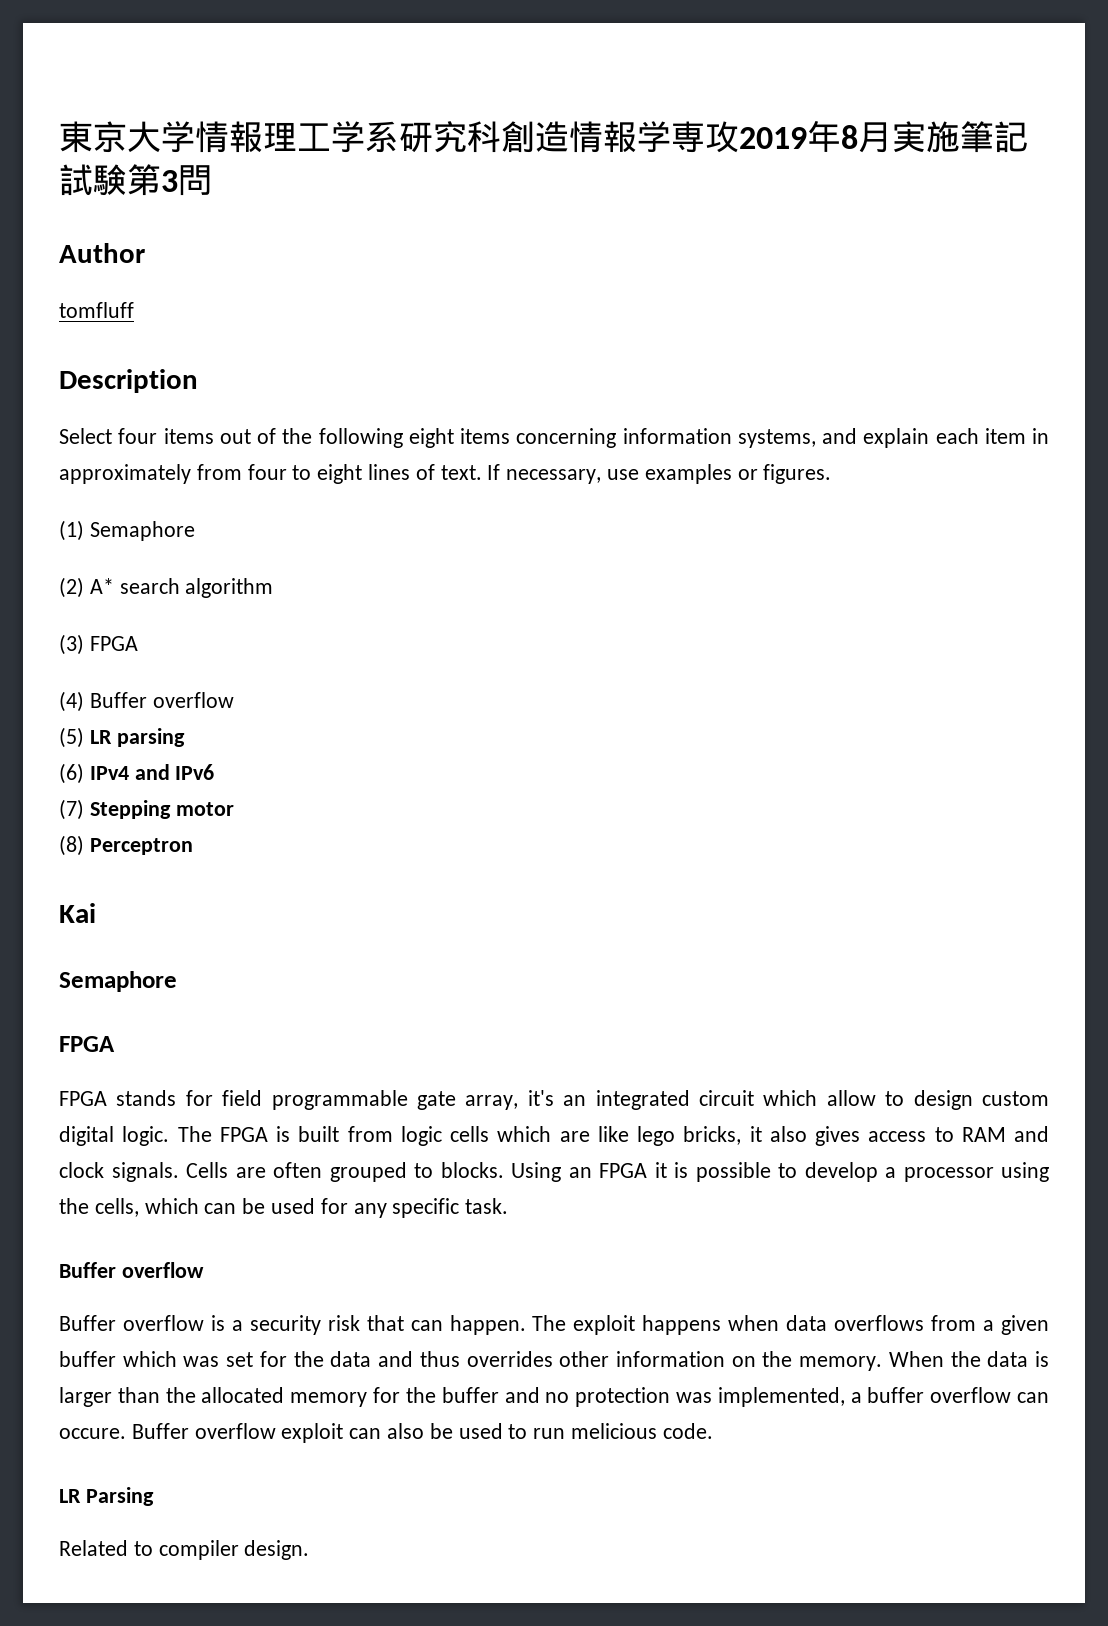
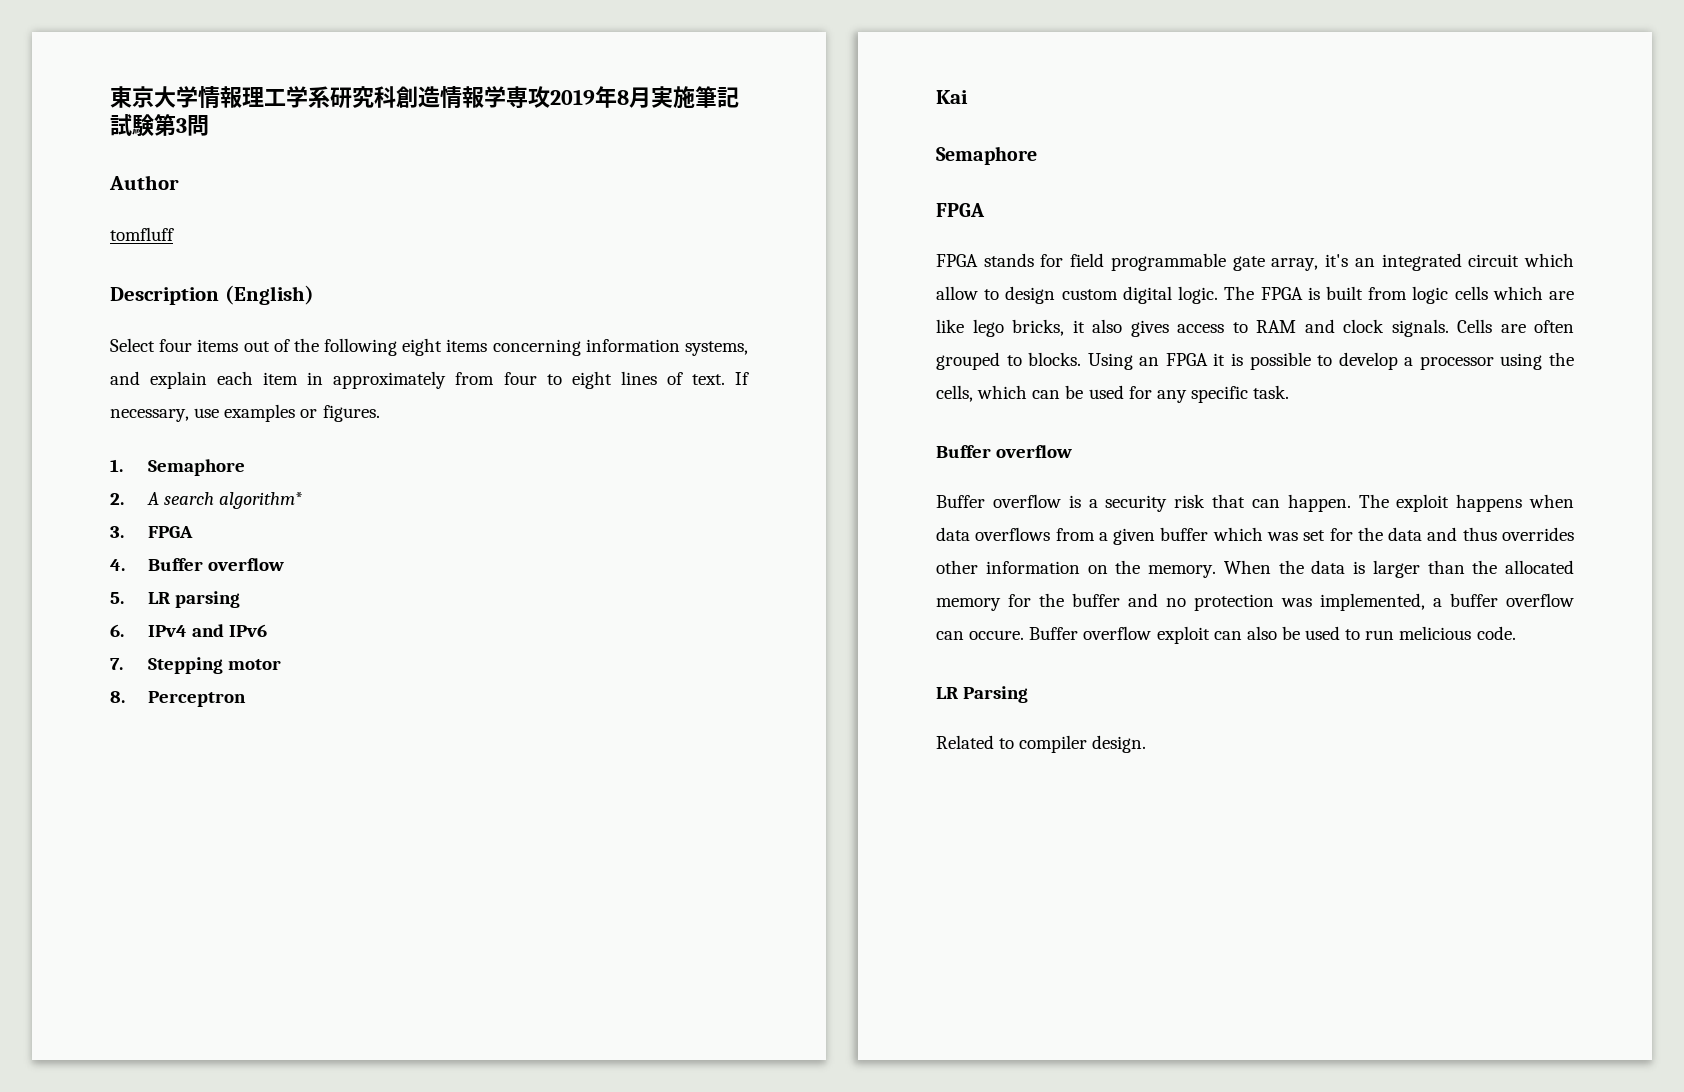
- Description
+ Description (English)
- (1) Semaphore
- (2) A* search algorithm
- (3) FPGA
- (4) Buffer overflow
- (5) LR parsing
+ 1. Semaphore
+ 2. A search algorithm*
+ 3. FPGA
+ 4. Buffer overflow
+ 5. LR parsing
- (6) IPv4 and IPv6
+ 6. IPv4 and IPv6
- (7) Stepping motor
+ 7. Stepping motor
- (8) Perceptron
+ 8. Perceptron

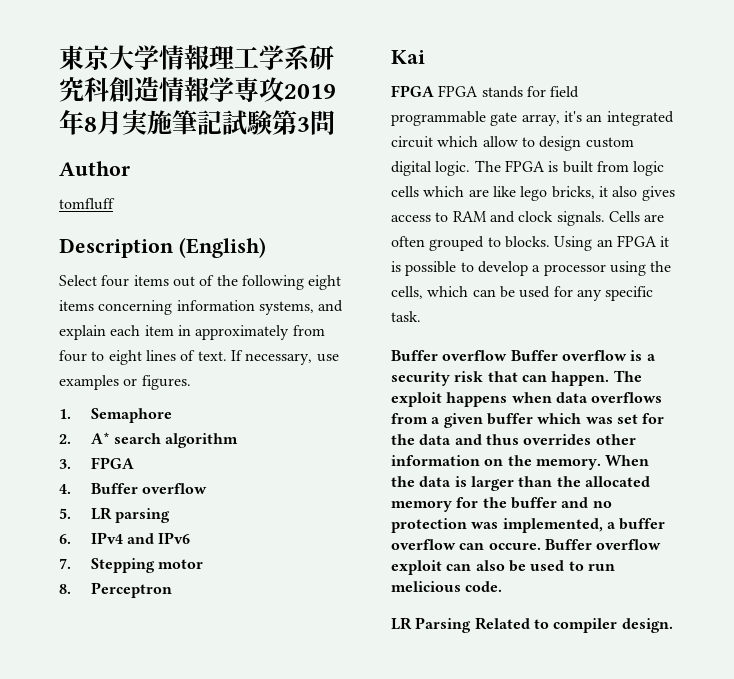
- 2. A search algorithm*
+ 2. A* search algorithm
  Kai
- Semaphore
- FPGA
- FPGA stands for field programmable gate array, it's an integrated circuit which allow to design custom digital logic.
+ FPGA FPGA stands for field programmable gate array, it's an integrated circuit which allow to design custom digital logic.
  Using an FPGA it is possible to develop a processor using the cells, which can be used for any specific task.
- Buffer overflow
- Buffer overflow is a security risk that can happen.
+ Buffer overflow Buffer overflow is a security risk that can happen.
- LR Parsing
- Related to compiler design.
+ LR Parsing Related to compiler design.

